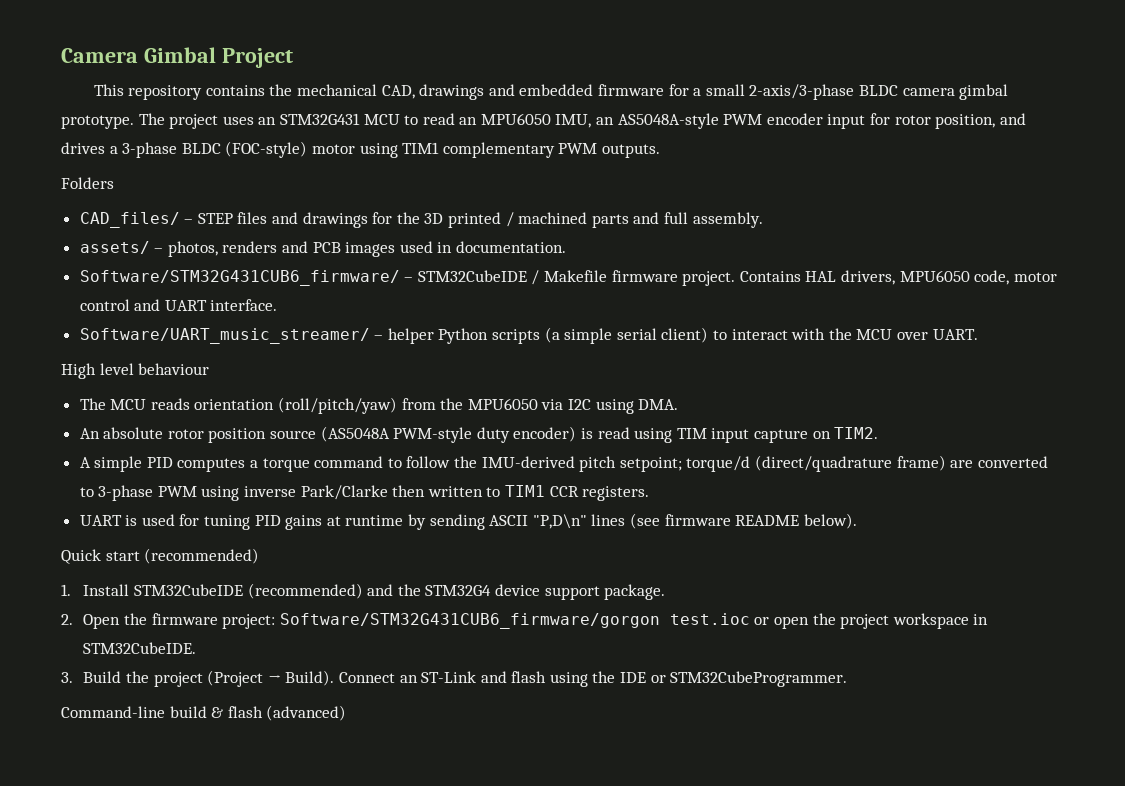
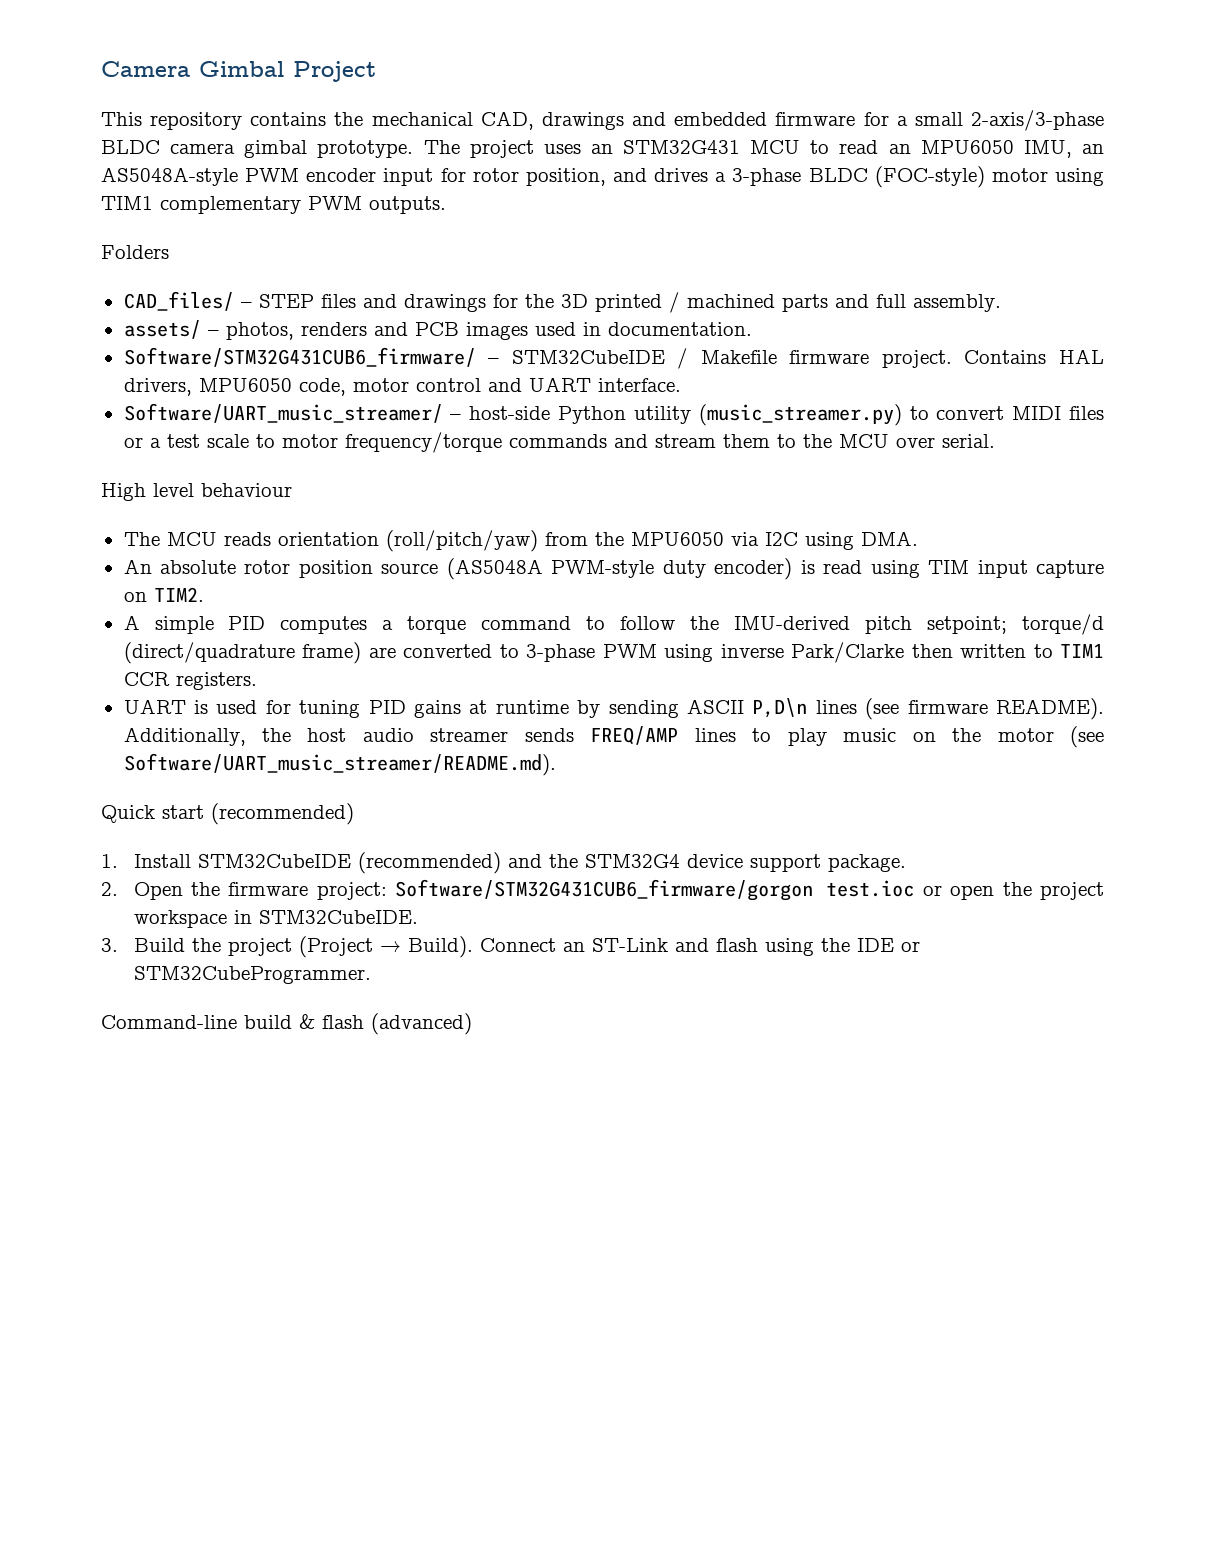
- Software/UART_music_streamer/ – helper Python scripts (a simple serial client) to interact with the MCU over UART.
+ Software/UART_music_streamer/ – host-side Python utility (music_streamer.py) to convert MIDI files or a test scale to motor frequency/torque commands and stream them to the MCU over serial.
- UART is used for tuning PID gains at runtime by sending ASCII "P,D\n" lines (see firmware README below).
+ UART is used for tuning PID gains at runtime by sending ASCII P,D\n lines (see firmware README). Additionally, the host audio streamer sends FREQ/AMP lines to play music on the motor (see Software/UART_music_streamer/README.md).

